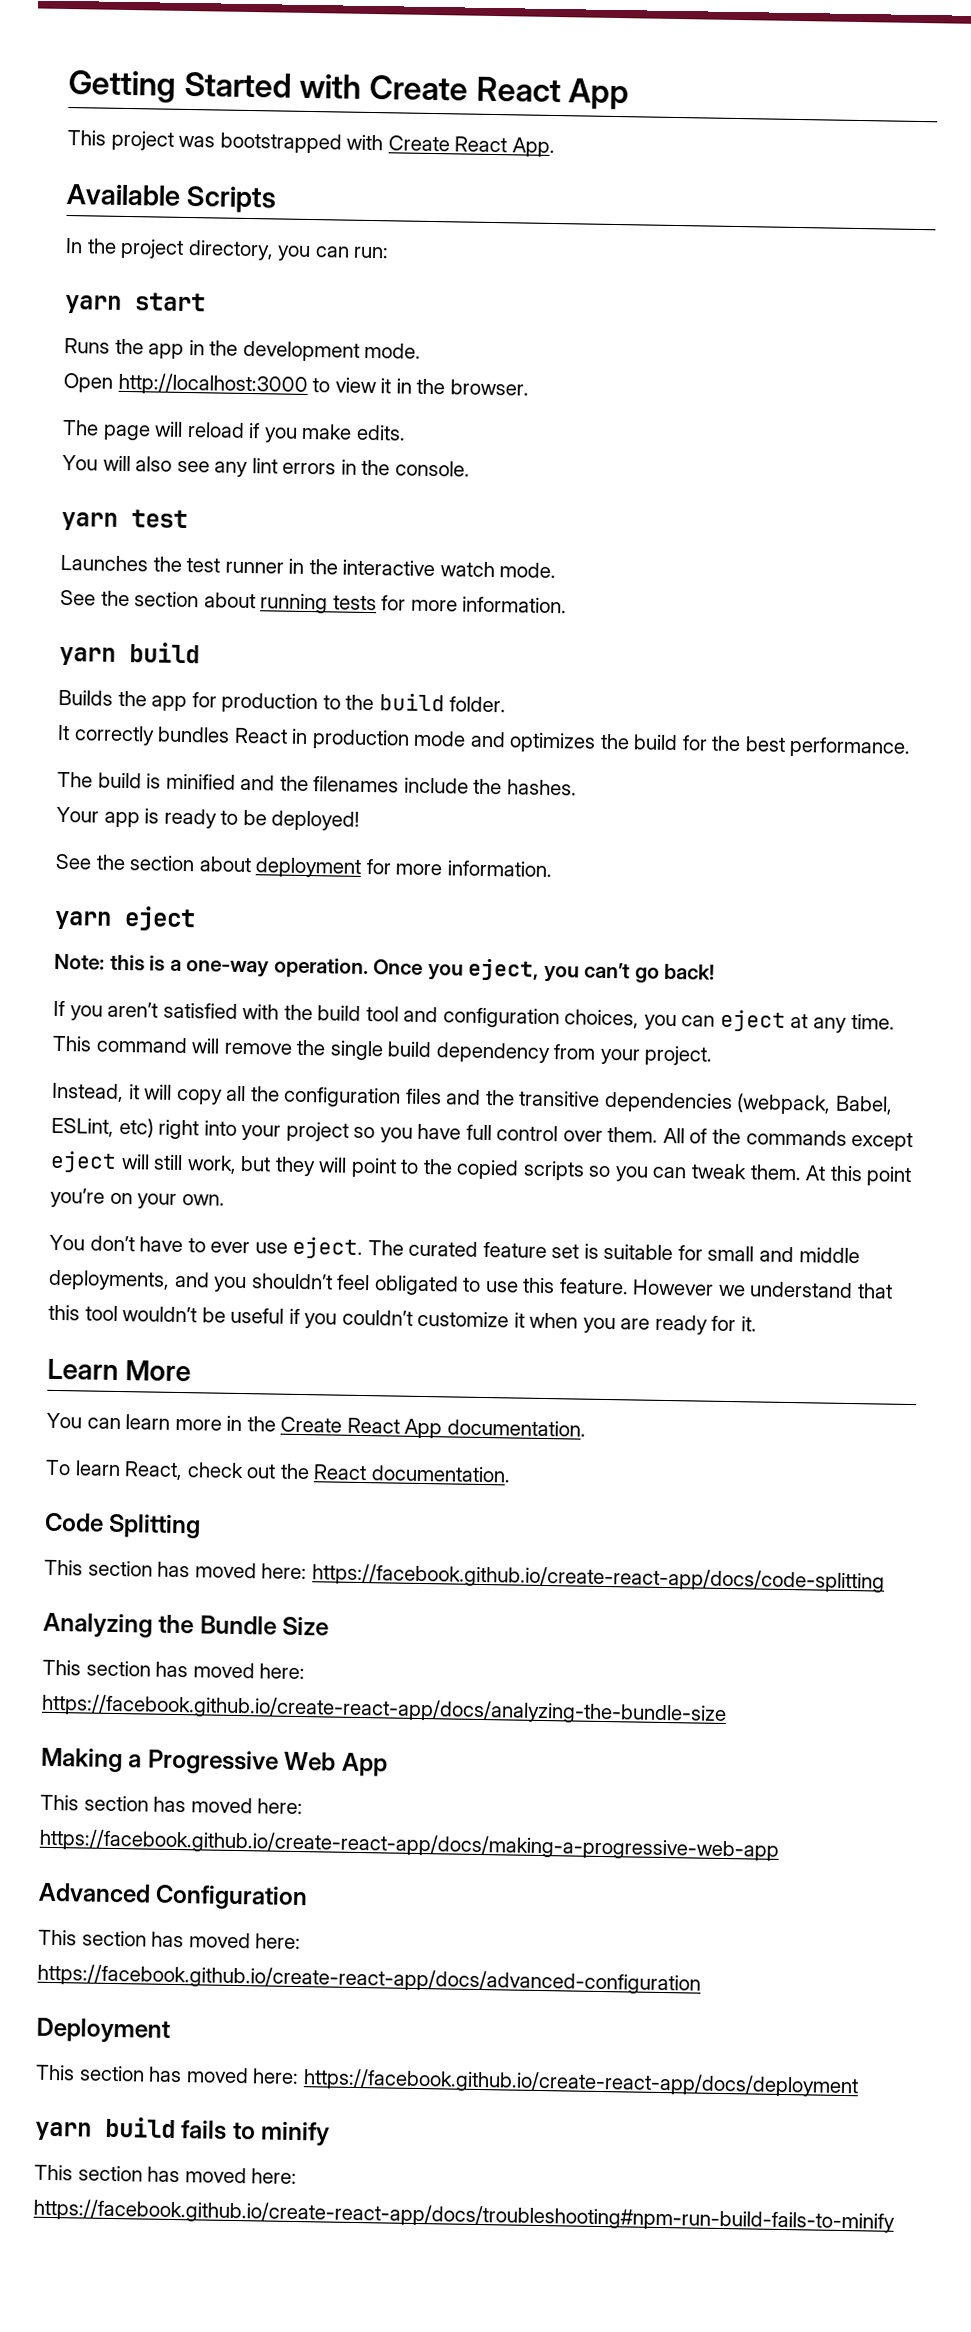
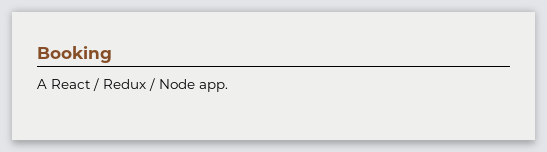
- Getting Started with Create React App
- This project was bootstrapped with Create React App.
- Available Scripts
- In the project directory, you can run:
- yarn start
- Runs the app in the development mode.
- Open http://localhost:3000 to view it in the browser.
- The page will reload if you make edits.
- You will also see any lint errors in the console.
- yarn test
- Launches the test runner in the interactive watch mode.
- See the section about running tests for more information.
- yarn build
- Builds the app for production to the build folder.
- It correctly bundles React in production mode and optimizes the build for the best performance.
- The build is minified and the filenames include the hashes.
- Your app is ready to be deployed!
- See the section about deployment for more information.
- yarn eject
- Note: this is a one-way operation. Once you eject, you can’t go back!
- If you aren’t satisfied with the build tool and configuration choices, you can eject at any time. This command will remove the single build dependency from your project.
- Instead, it will copy all the configuration files and the transitive dependencies (webpack, Babel, ESLint, etc) right into your project so you have full control over them. All of the commands except eject will still work, but they will point to the copied scripts so you can tweak them. At this point you’re on your own.
- You don’t have to ever use eject. The curated feature set is suitable for small and middle deployments, and you shouldn’t feel obligated to use this feature. However we understand that this tool wouldn’t be useful if you couldn’t customize it when you are ready for it.
- Learn More
- You can learn more in the Create React App documentation.
- To learn React, check out the React documentation.
- Code Splitting
- This section has moved here: https://facebook.github.io/create-react-app/docs/code-splitting
- Analyzing the Bundle Size
- This section has moved here: https://facebook.github.io/create-react-app/docs/analyzing-the-bundle-size
- Making a Progressive Web App
- This section has moved here: https://facebook.github.io/create-react-app/docs/making-a-progressive-web-app
- Advanced Configuration
- This section has moved here: https://facebook.github.io/create-react-app/docs/advanced-configuration
- Deployment
- This section has moved here: https://facebook.github.io/create-react-app/docs/deployment
- yarn build fails to minify
- This section has moved here: https://facebook.github.io/create-react-app/docs/troubleshooting#npm-run-build-fails-to-minify
+ Booking
+ A React / Redux / Node app.

